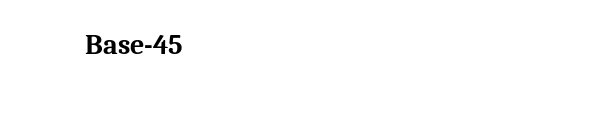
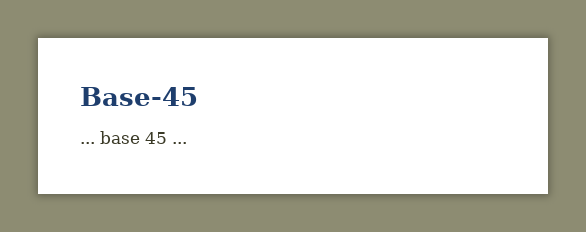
+ ... base 45 ...

